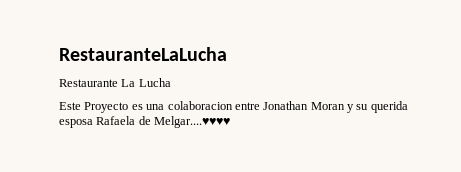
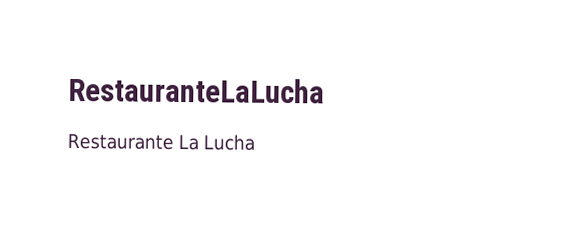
- Este Proyecto es una colaboracion entre Jonathan Moran y su querida esposa Rafaela de Melgar....♥♥♥♥

